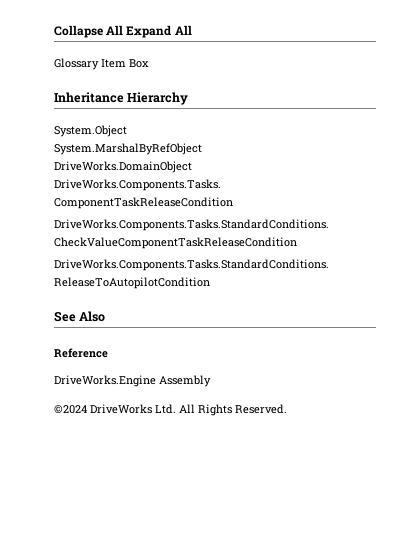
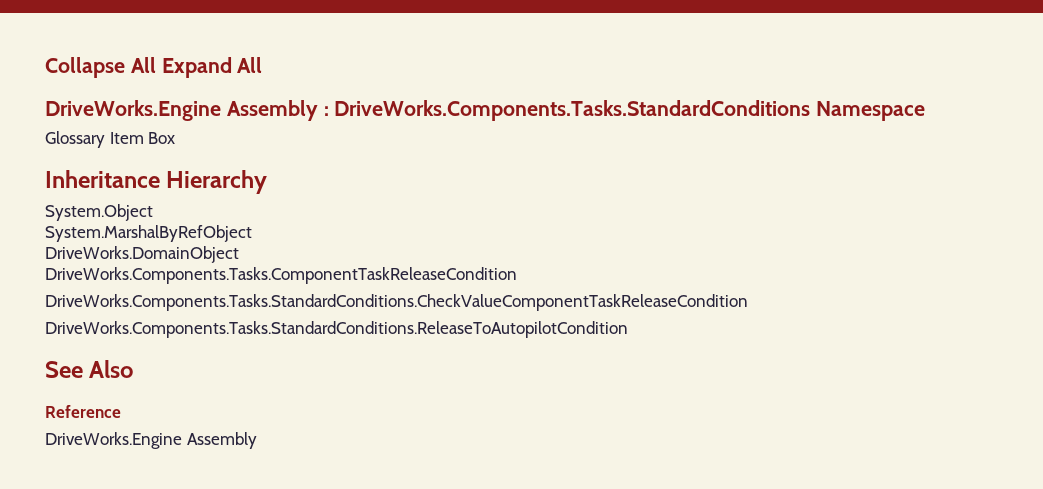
+ DriveWorks.Engine Assembly : DriveWorks.Components.Tasks.StandardConditions Namespace
- ©2024 DriveWorks Ltd. All Rights Reserved.

